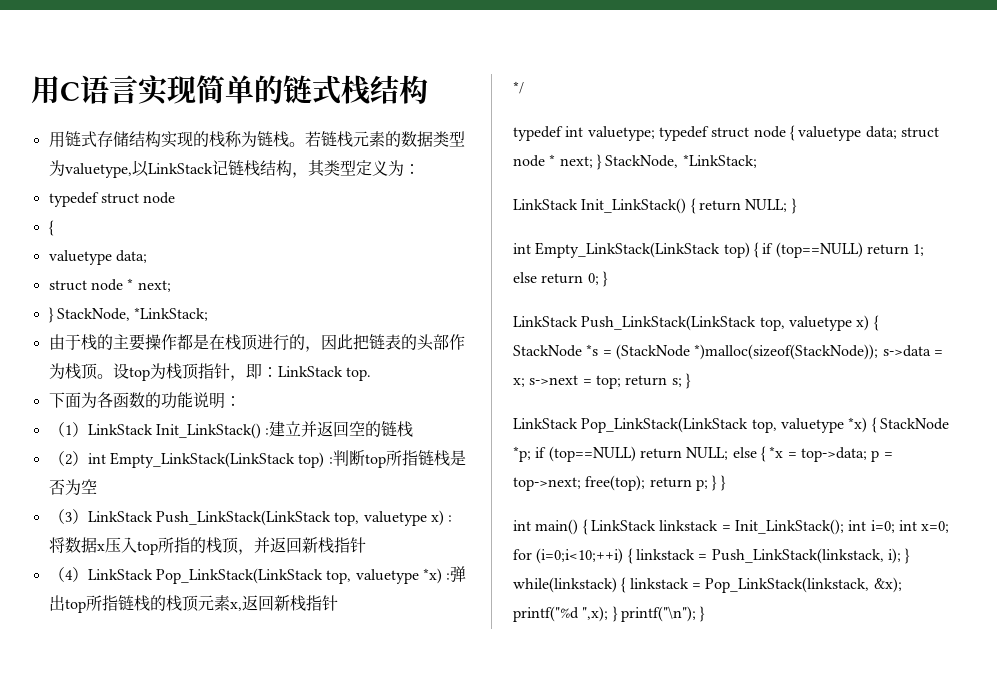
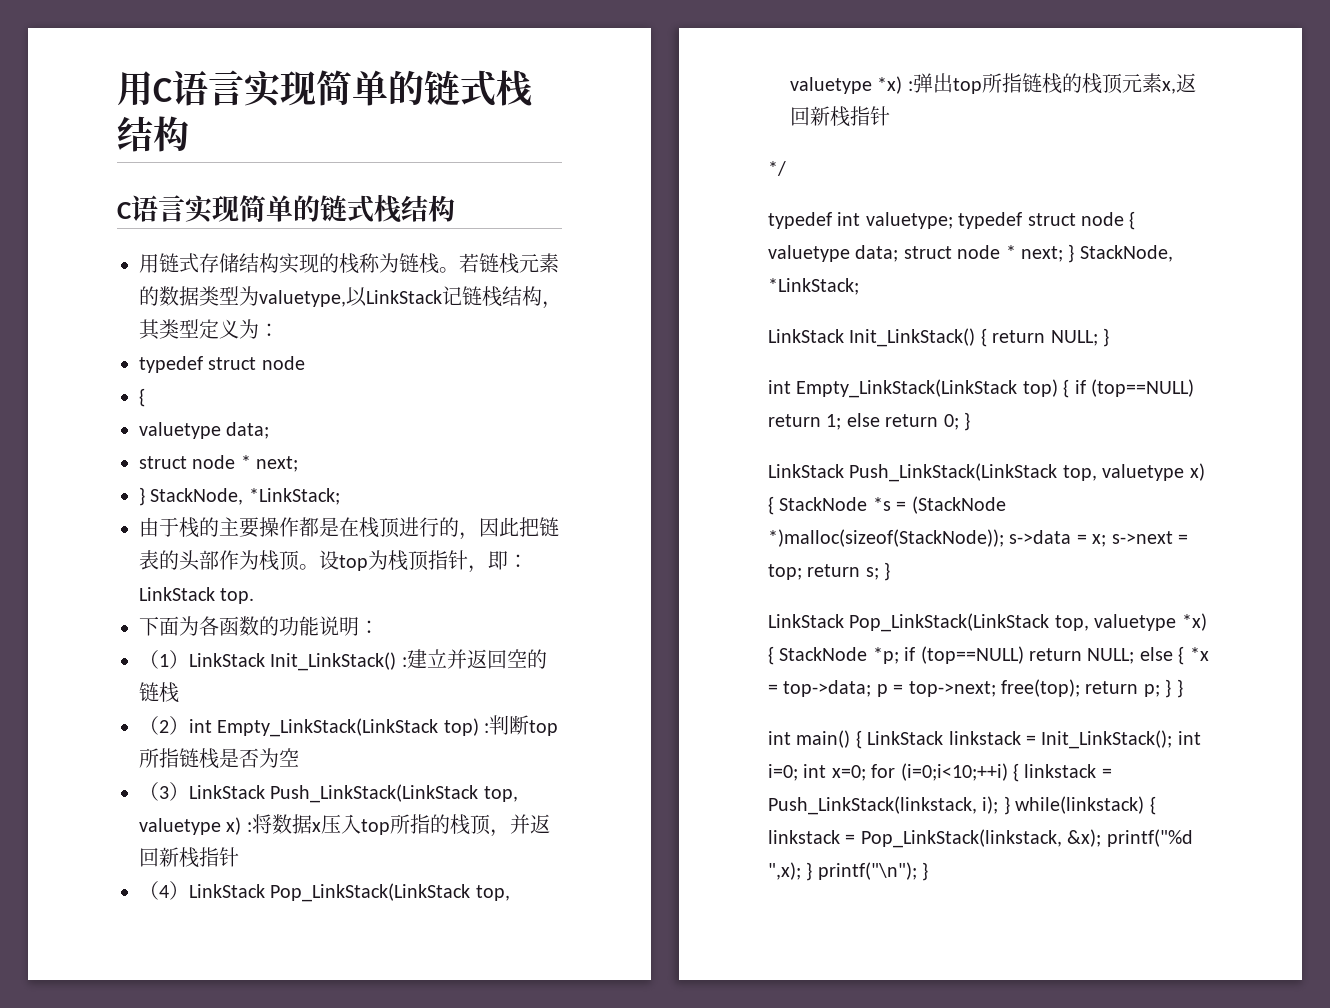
  用C语言实现简单的链式栈结构
+ C语言实现简单的链式栈结构

